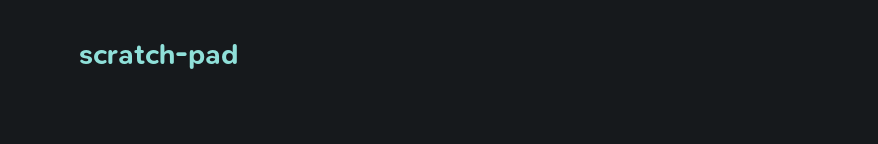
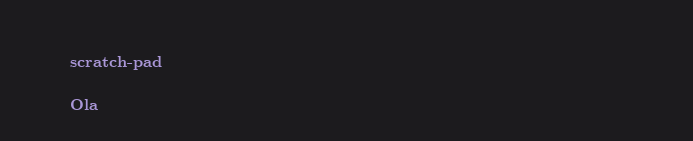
+ Ola

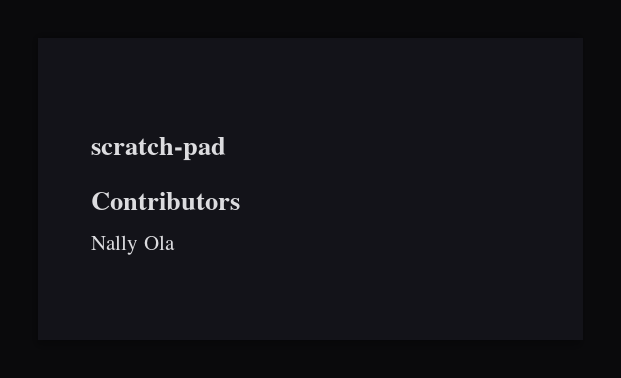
- Ola
+ Contributors
+ Nally Ola

